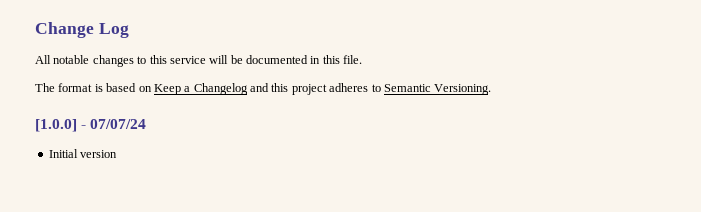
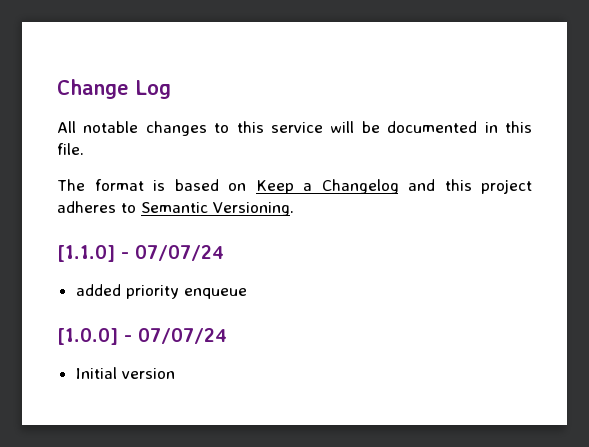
+ [1.1.0] - 07/07/24
+ added priority enqueue

